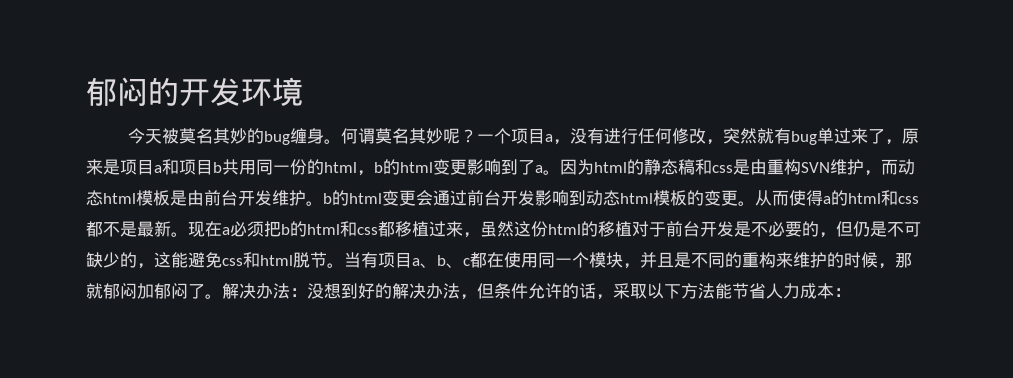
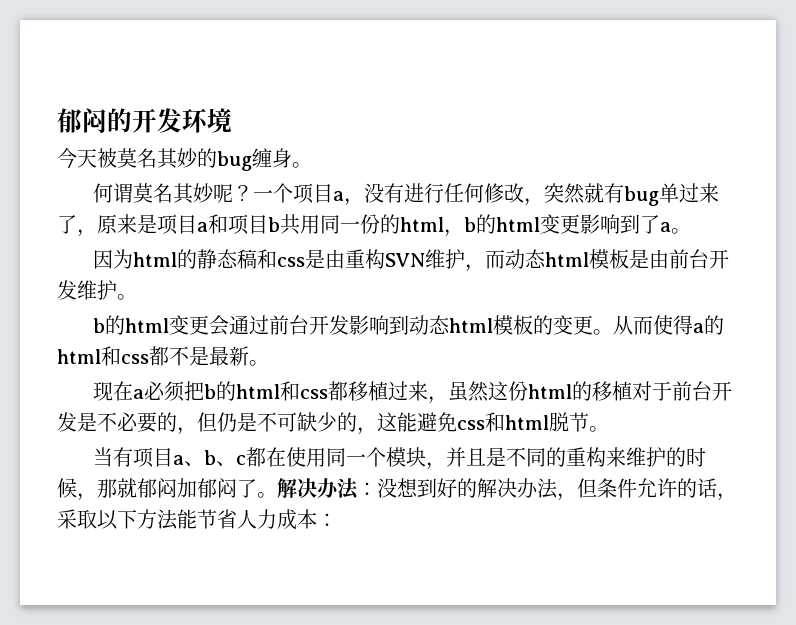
- 今天被莫名其妙的bug缠身。何谓莫名其妙呢？
+ 今天被莫名其妙的bug缠身。
+ 何谓莫名其妙呢？
- 一个项目a，没有进行任何修改，突然就有bug单过来了，原来是项目a和项目b共用同一份的html，b的html变更影响到了a。因为html的静态稿和css是由重构SVN维护，而动态html模板是由前台开发维护。b的html变更会通过前台开发影响到动态html模板的变更。
+ 一个项目a，没有进行任何修改，突然就有bug单过来了，原来是项目a和项目b共用同一份的html，b的html变更影响到了a。
+ 因为html的静态稿和css是由重构SVN维护，而动态html模板是由前台开发维护。
+ b的html变更会通过前台开发影响到动态html模板的变更。
- 从而使得a的html和css都不是最新。现在a必须把b的html和css都移植过来，虽然这份html的移植对于前台开发是不必要的，但仍是不可缺少的，这能避免css和html脱节。当有项目a、b、c都在使用同一个模块，并且是不同的重构来维护的时候，那就郁闷加郁闷了。
+ 从而使得a的html和css都不是最新。
+ 现在a必须把b的html和css都移植过来，虽然这份html的移植对于前台开发是不必要的，但仍是不可缺少的，这能避免css和html脱节。
+ 当有项目a、b、c都在使用同一个模块，并且是不同的重构来维护的时候，那就郁闷加郁闷了。

